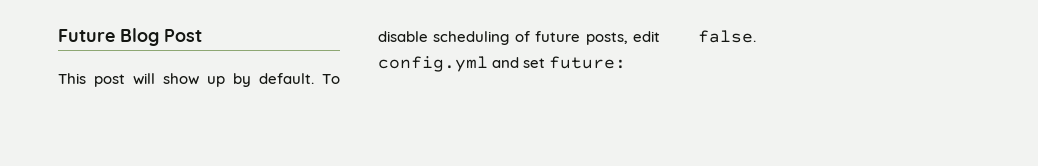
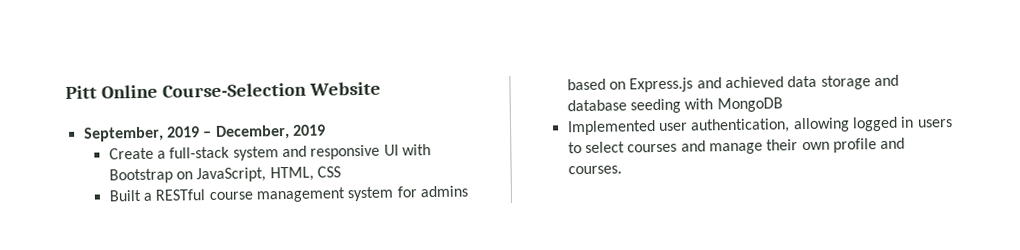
- Future Blog Post
- This post will show up by default. To disable scheduling of future posts, edit config.yml and set future: false.
+ Pitt Online Course-Selection Website
+ September, 2019 – December, 2019
+ Create a full-stack system and responsive UI with Bootstrap on JavaScript, HTML, CSS
+ Built a RESTful course management system for admins based on Express.js and achieved data storage and database seeding with MongoDB
+ Implemented user authentication, allowing logged in users to select courses and manage their own profile and courses.

